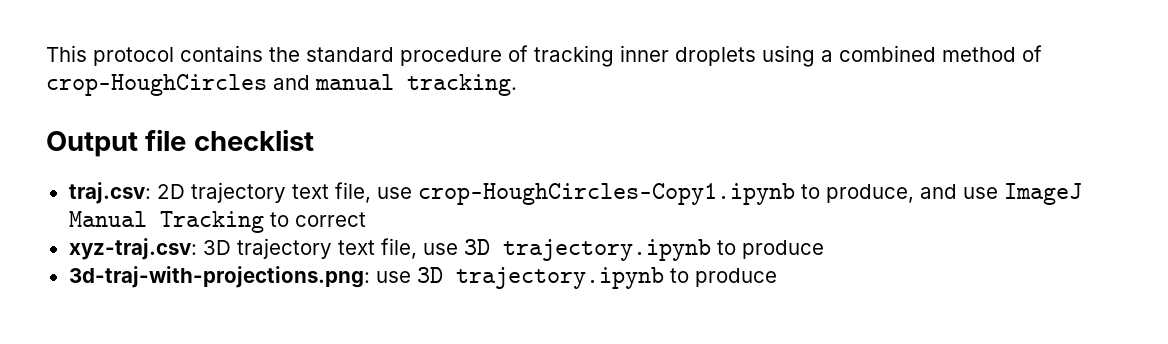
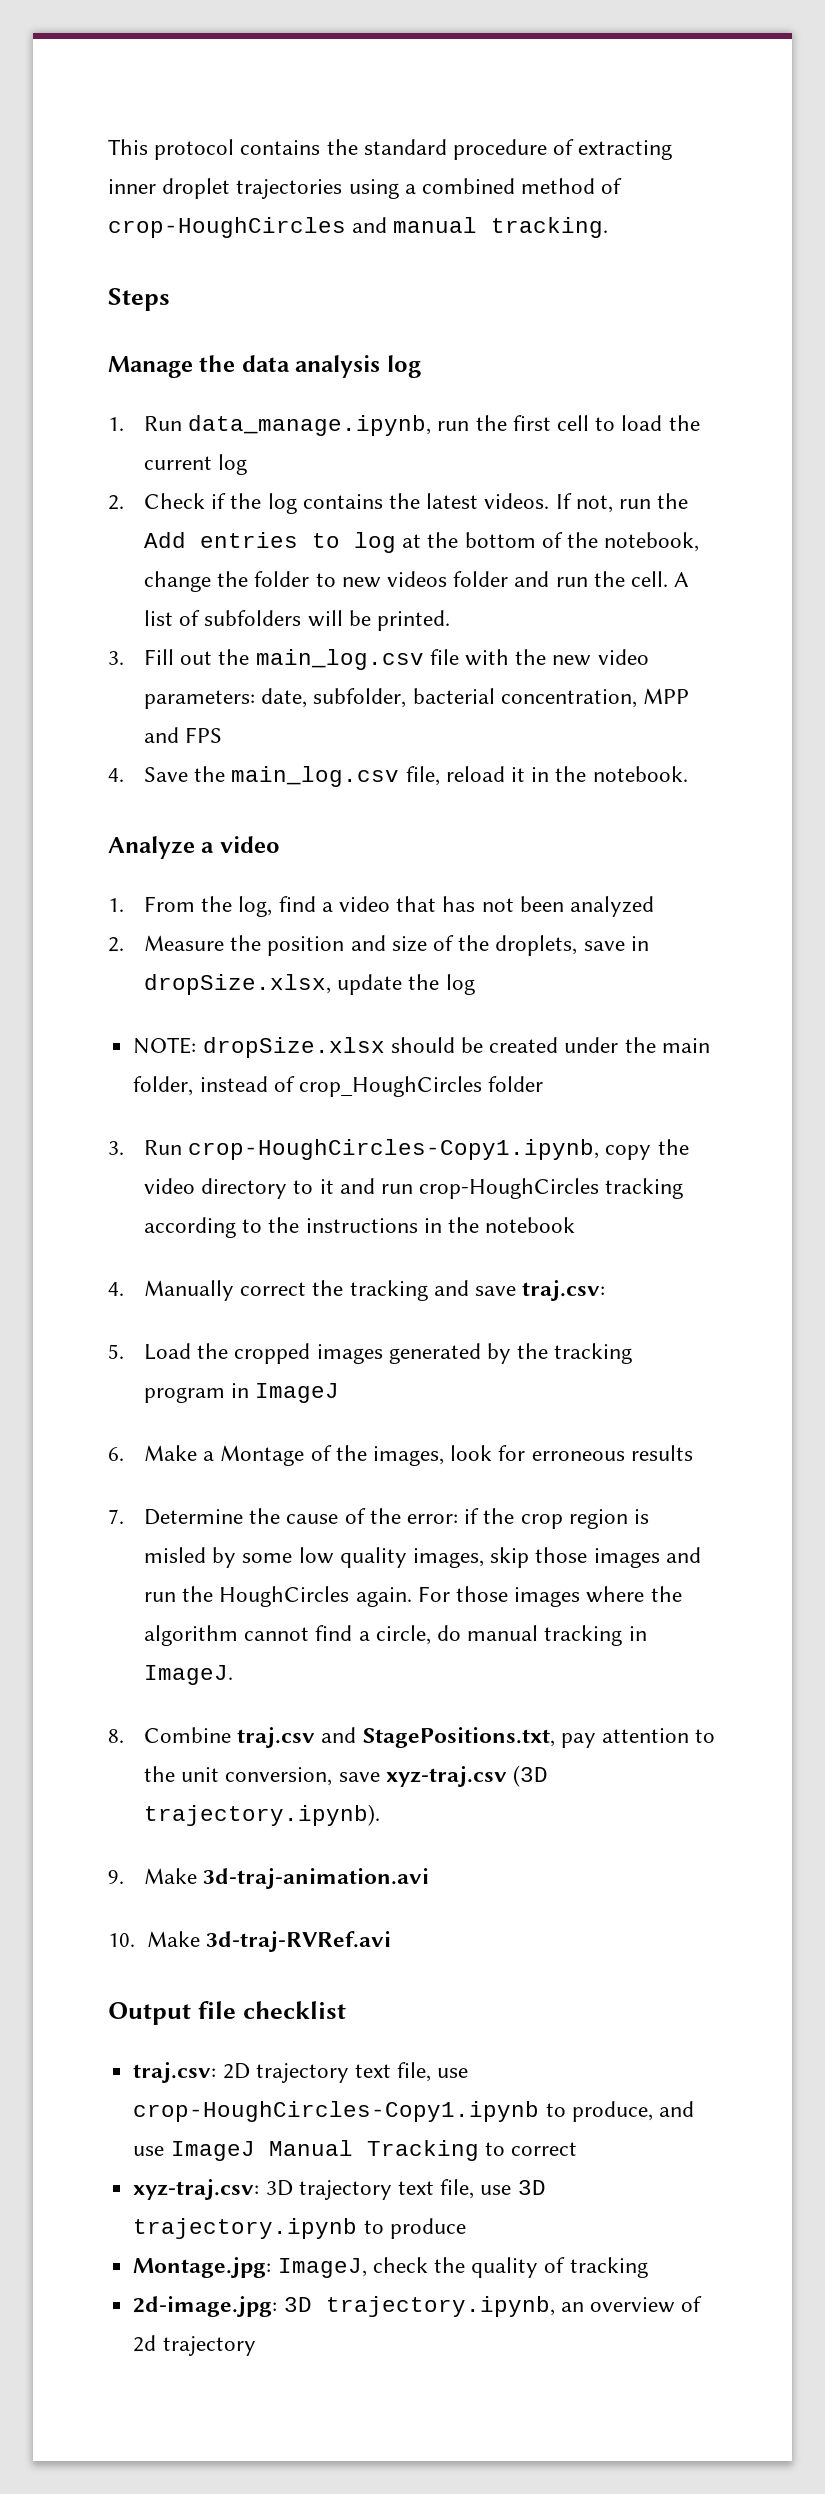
- This protocol contains the standard procedure of tracking inner droplets using a combined method of crop-HoughCircles and manual tracking.
+ This protocol contains the standard procedure of extracting inner droplet trajectories using a combined method of crop-HoughCircles and manual tracking.
+ Steps
+ Manage the data analysis log
+ 1. Run data_manage.ipynb, run the first cell to load the current log
+ 2. Check if the log contains the latest videos. If not, run the Add entries to log at the bottom of the notebook, change the folder to new videos folder and run the cell. A list of subfolders will be printed.
+ 3. Fill out the main_log.csv file with the new video parameters: date, subfolder, bacterial concentration, MPP and FPS
+ 4. Save the main_log.csv file, reload it in the notebook.
+ Analyze a video
+ 1. From the log, find a video that has not been analyzed
+ 2. Measure the position and size of the droplets, save in dropSize.xlsx, update the log
+ NOTE: dropSize.xlsx should be created under the main folder, instead of crop_HoughCircles folder
+ 3. Run crop-HoughCircles-Copy1.ipynb, copy the video directory to it and run crop-HoughCircles tracking according to the instructions in the notebook
+ 4. Manually correct the tracking and save traj.csv:
+ 5. Load the cropped images generated by the tracking program in ImageJ
+ 6. Make a Montage of the images, look for erroneous results
+ 7. Determine the cause of the error: if the crop region is misled by some low quality images, skip those images and run the HoughCircles again. For those images where the algorithm cannot find a circle, do manual tracking in ImageJ.
+ 8. Combine traj.csv and StagePositions.txt, pay attention to the unit conversion, save xyz-traj.csv (3D trajectory.ipynb).
+ 9. Make 3d-traj-animation.avi
+ 10. Make 3d-traj-RVRef.avi
- 3d-traj-with-projections.png: use 3D trajectory.ipynb to produce
+ Montage.jpg: ImageJ, check the quality of tracking
+ 2d-image.jpg: 3D trajectory.ipynb, an overview of 2d trajectory

